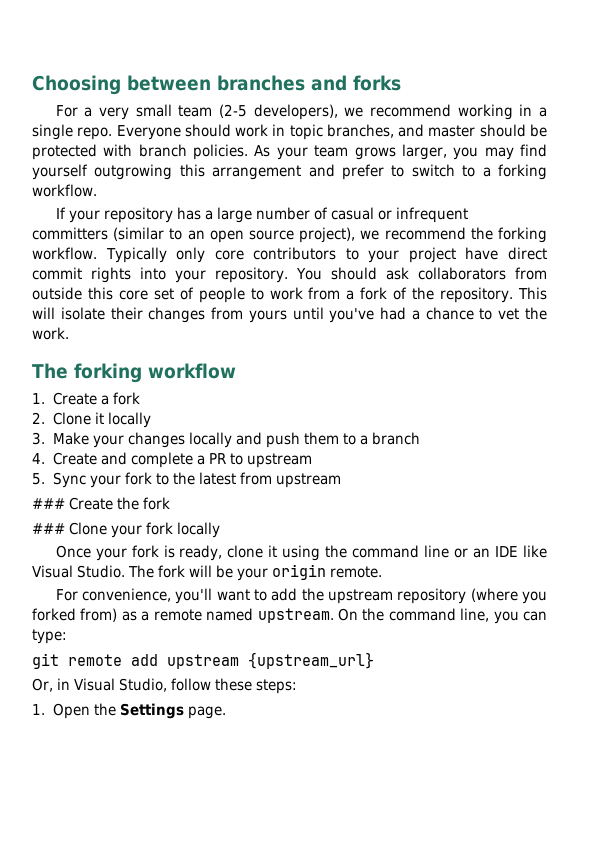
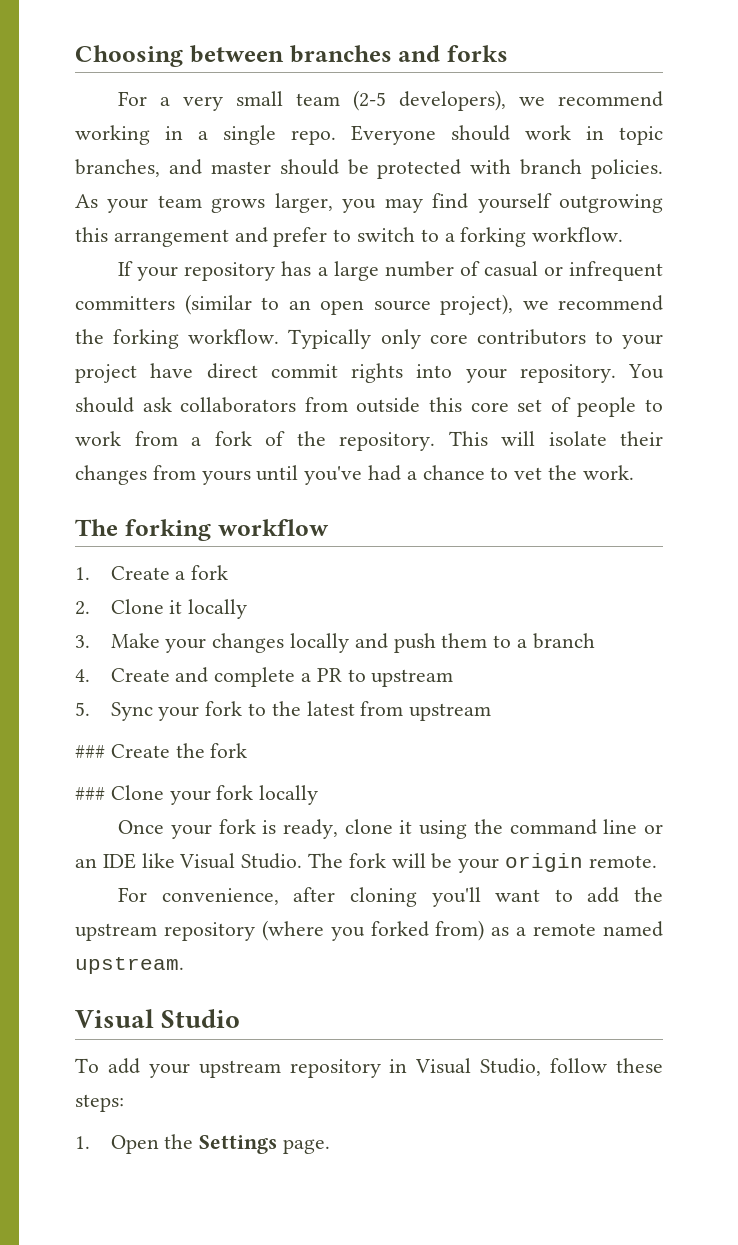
- For convenience, you'll want to add the upstream repository (where you forked from) as a remote named upstream. On the command line, you can type:
- git remote add upstream {upstream_url}
- Or, in Visual Studio, follow these steps:
+ For convenience, after cloning you'll want to add the upstream repository (where you forked from) as a remote named upstream.
+ Visual Studio
+ To add your upstream repository in Visual Studio, follow these steps:

